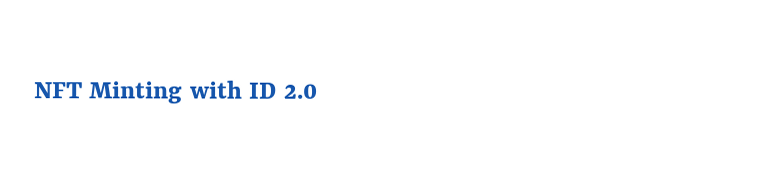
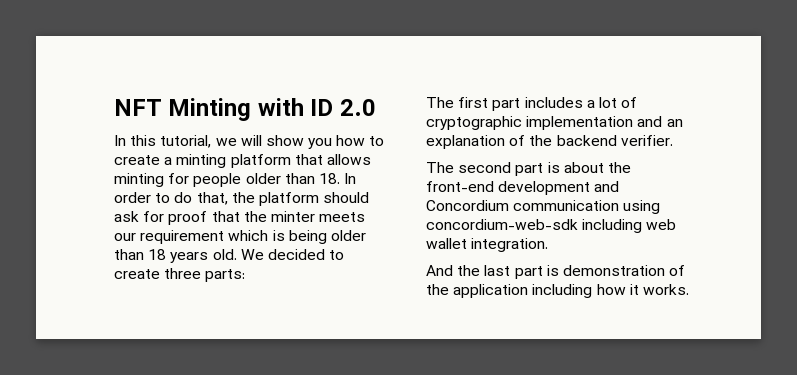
+ In this tutorial, we will show you how to create a minting platform that allows minting for people older than 18. In order to do that, the platform should ask for proof that the minter meets our requirement which is being older than 18 years old. We decided to create three parts:
+ The first part includes a lot of cryptographic implementation and an explanation of the backend verifier.
+ The second part is about the front-end development and Concordium communication using concordium-web-sdk including web wallet integration.
+ And the last part is demonstration of the application including how it works.

